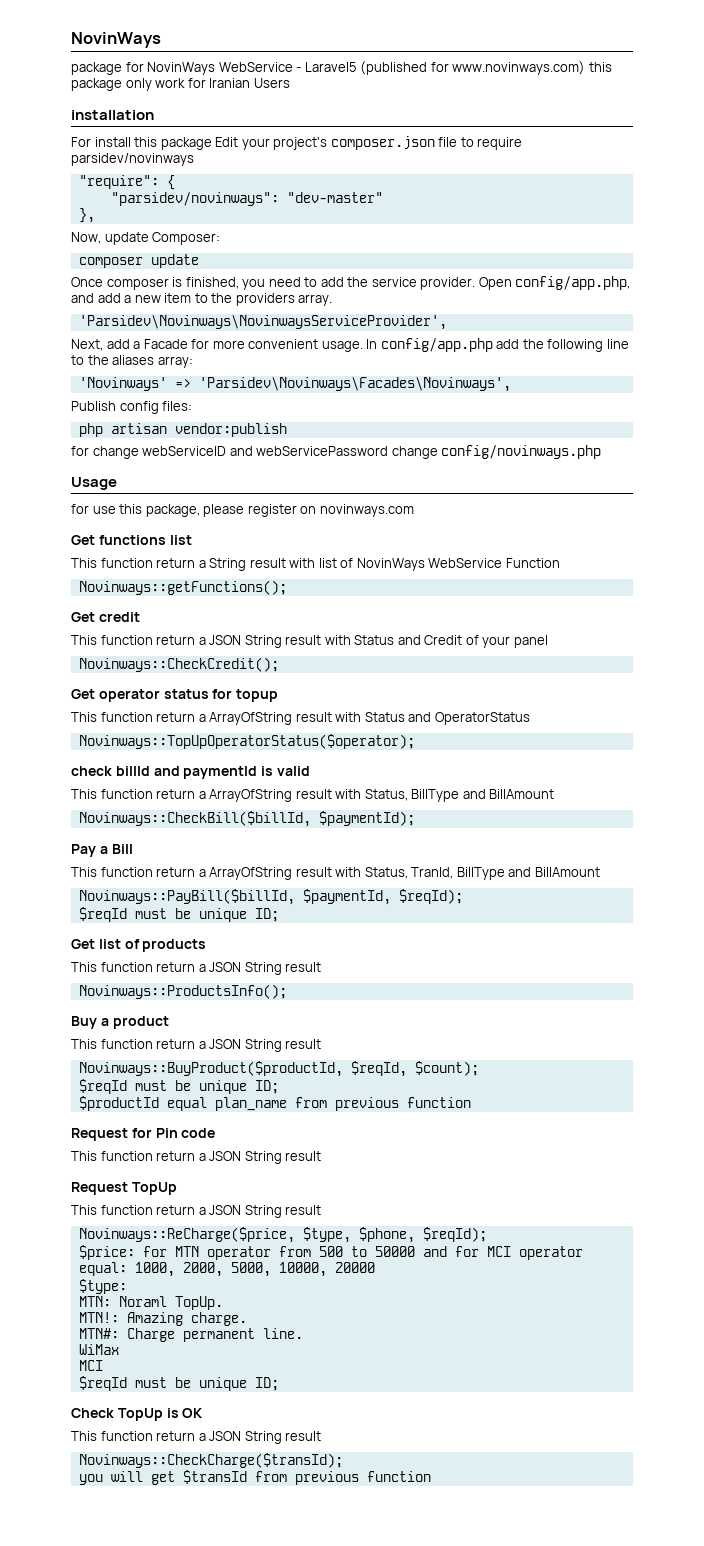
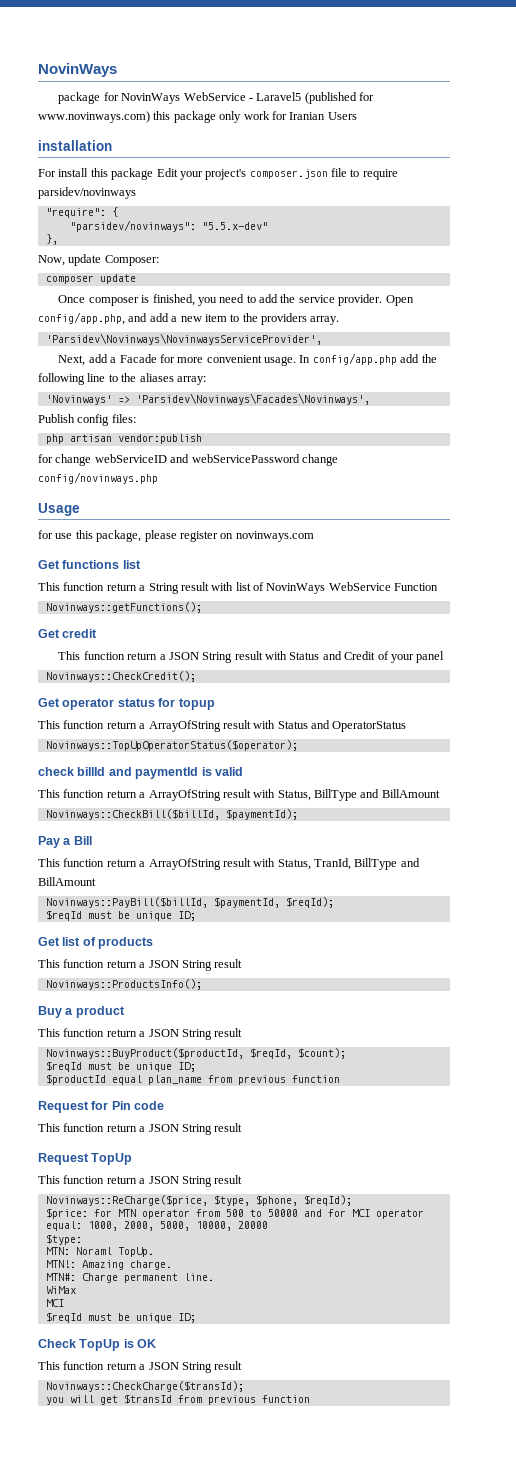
- "parsidev/novinways": "dev-master"
+ "parsidev/novinways": "5.5.x-dev"

